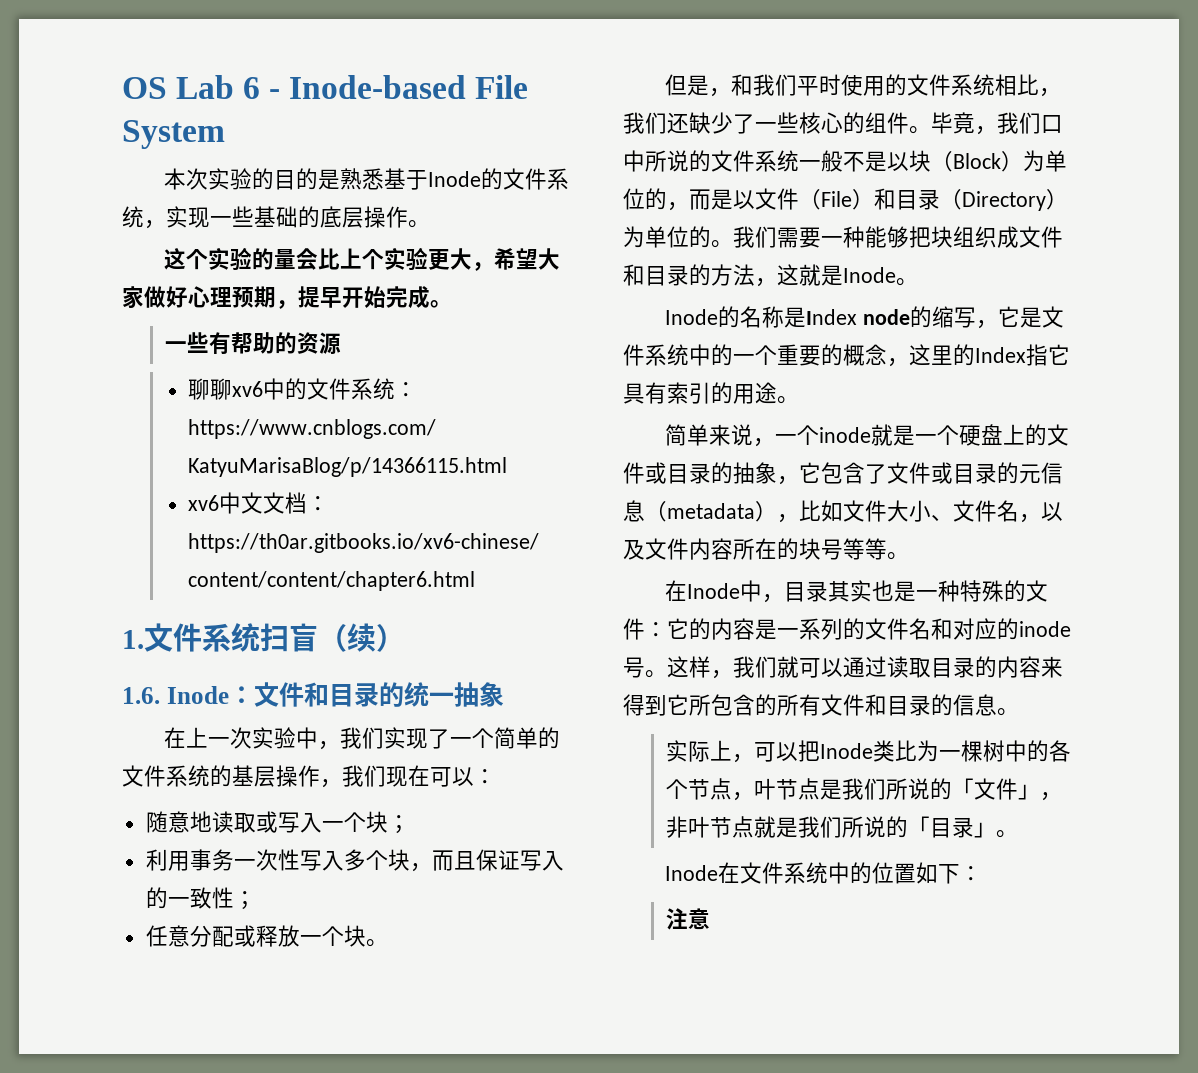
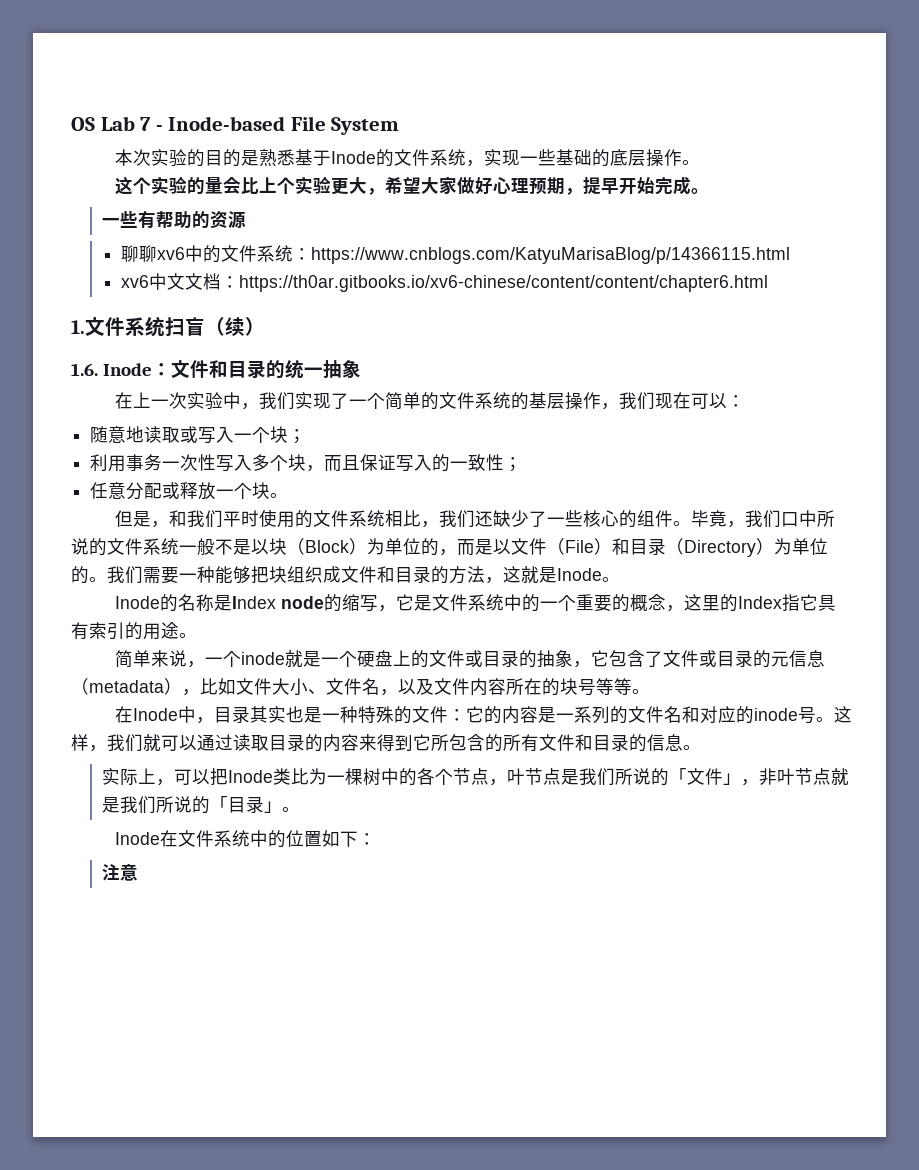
- OS Lab 6 - Inode-based File System
+ OS Lab 7 - Inode-based File System

